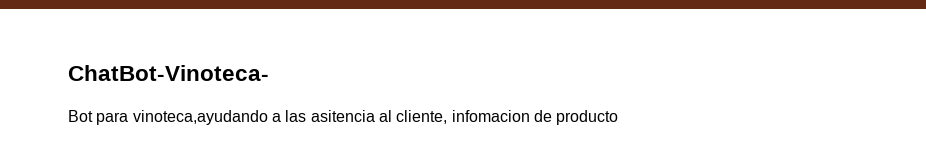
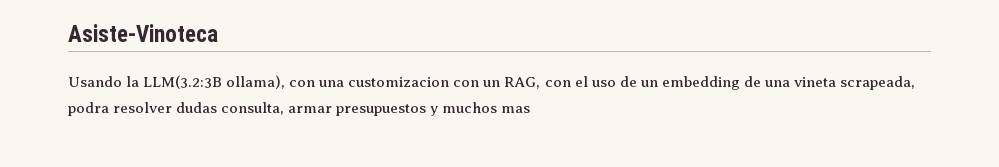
- ChatBot-Vinoteca-
- Bot para vinoteca,ayudando a las asitencia al cliente, infomacion de producto
+ Asiste-Vinoteca
+ Usando la LLM(3.2:3B ollama), con una customizacion con un RAG, con el uso de un embedding de una vineta scrapeada, podra resolver dudas consulta, armar presupuestos y muchos mas

